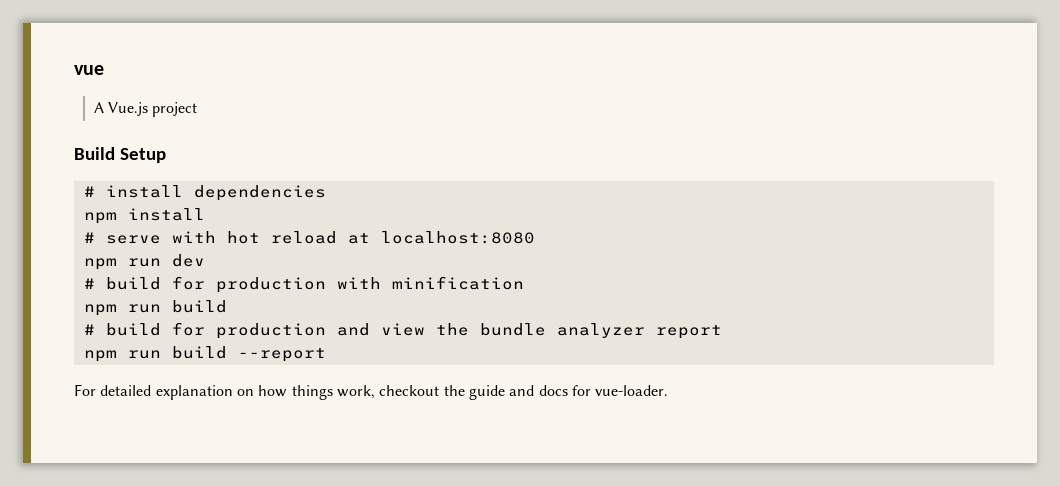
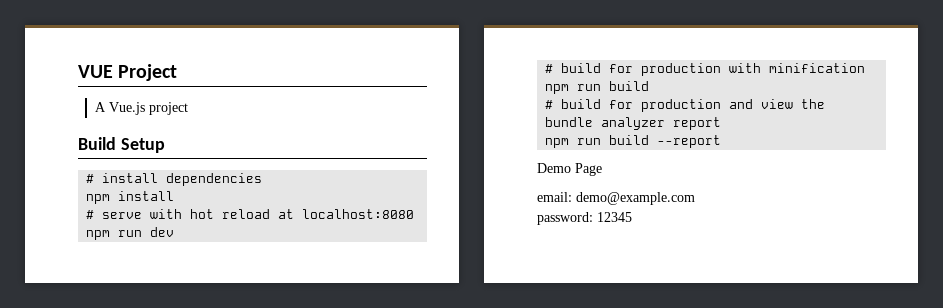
- vue
+ VUE Project
- For detailed explanation on how things work, checkout the guide and docs for vue-loader.
+ Demo Page
+ email: demo@example.com
+ password: 12345

